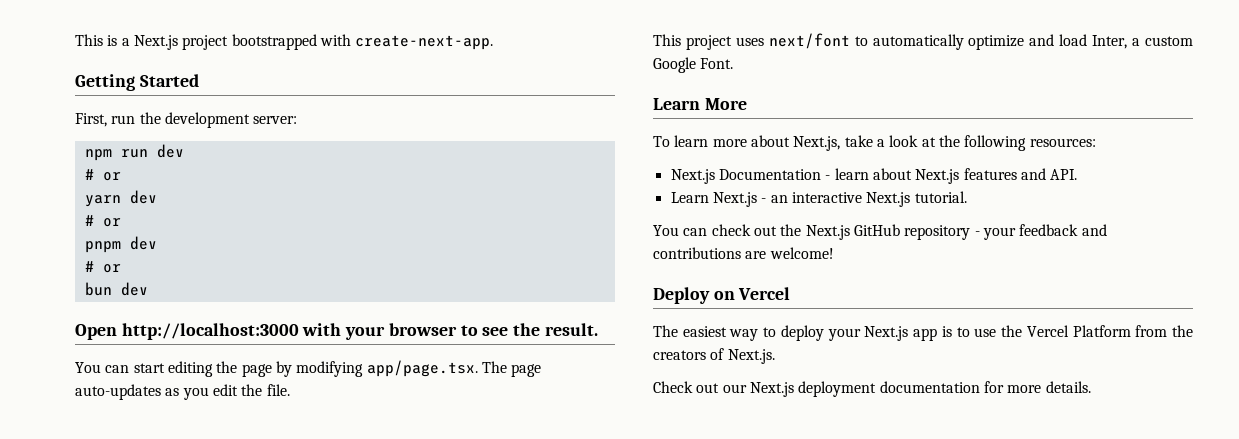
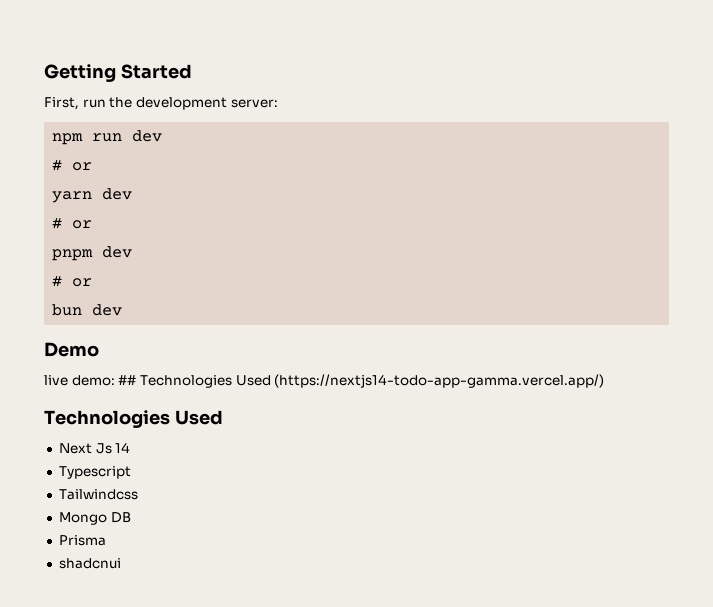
- This is a Next.js project bootstrapped with create-next-app.
- Open http://localhost:3000 with your browser to see the result.
- You can start editing the page by modifying app/page.tsx. The page auto-updates as you edit the file.
- This project uses next/font to automatically optimize and load Inter, a custom Google Font.
- Learn More
- To learn more about Next.js, take a look at the following resources:
- Next.js Documentation - learn about Next.js features and API.
- Learn Next.js - an interactive Next.js tutorial.
- You can check out the Next.js GitHub repository - your feedback and contributions are welcome!
- Deploy on Vercel
- The easiest way to deploy your Next.js app is to use the Vercel Platform from the creators of Next.js.
- Check out our Next.js deployment documentation for more details.
+ Demo
+ live demo: ## Technologies Used (https://nextjs14-todo-app-gamma.vercel.app/)
+ Technologies Used
+ Next Js 14
+ Typescript
+ Tailwindcss
+ Mongo DB
+ Prisma
+ shadcnui

